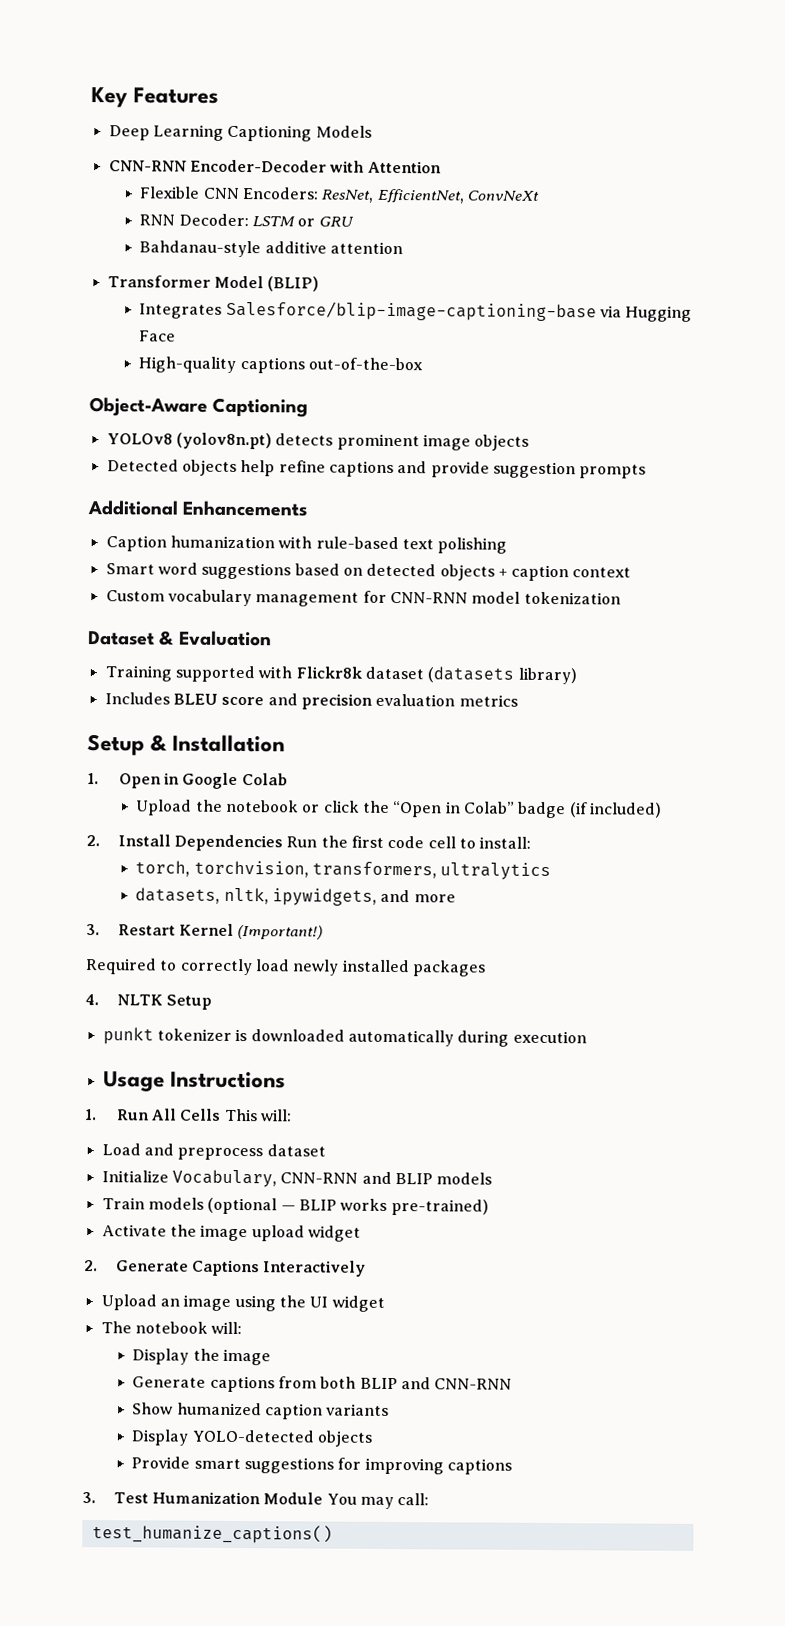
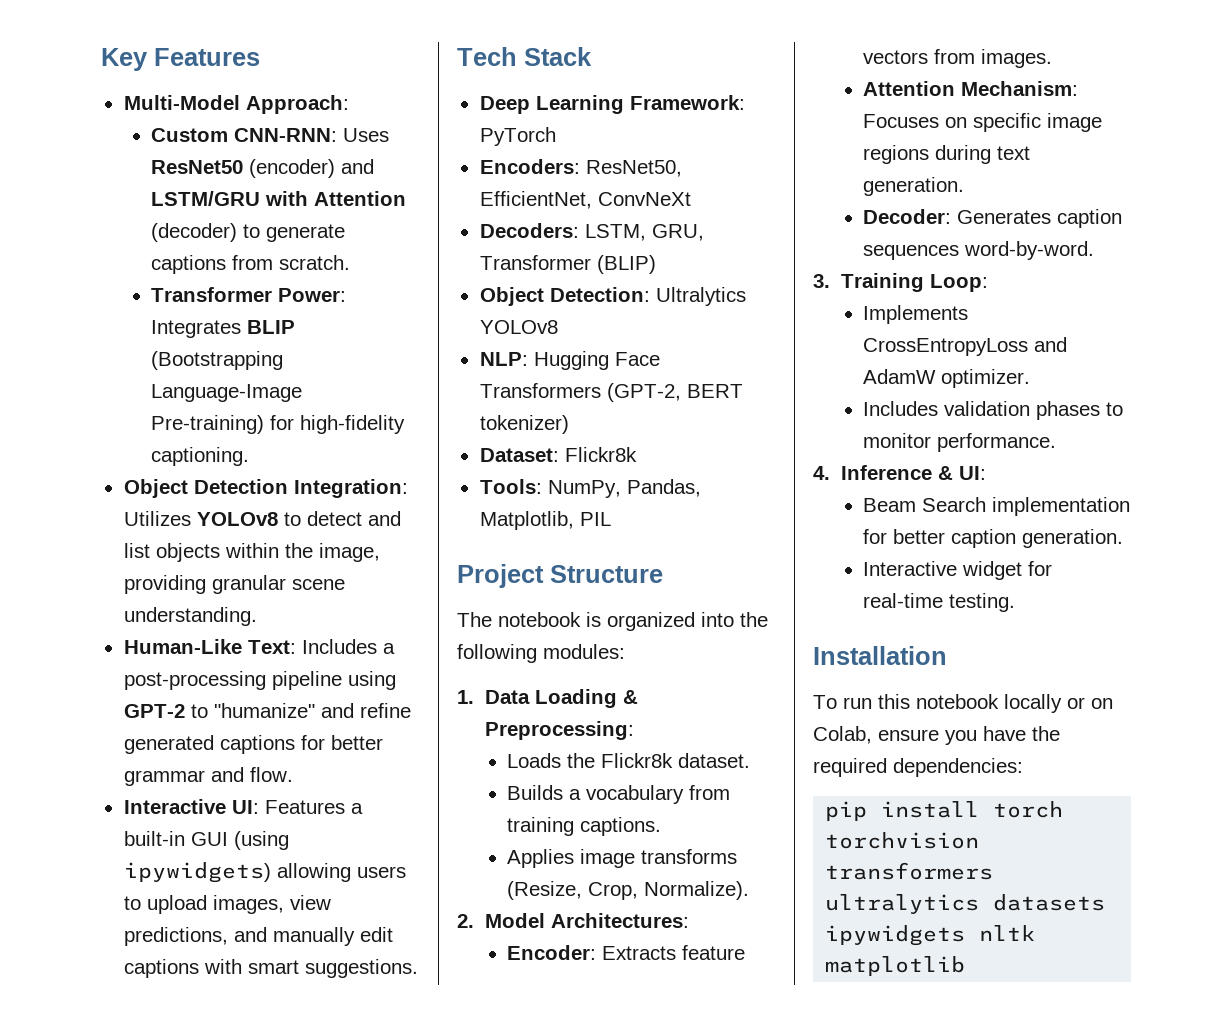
- Deep Learning Captioning Models
- CNN-RNN Encoder-Decoder with Attention
- Flexible CNN Encoders: ResNet, EfficientNet, ConvNeXt
- RNN Decoder: LSTM or GRU
- Bahdanau-style additive attention
- Transformer Model (BLIP)
- Integrates Salesforce/blip-image-captioning-base via Hugging Face
- High-quality captions out-of-the-box
- Object-Aware Captioning
- YOLOv8 (yolov8n.pt) detects prominent image objects
- Detected objects help refine captions and provide suggestion prompts
- Additional Enhancements
- Caption humanization with rule-based text polishing
- Smart word suggestions based on detected objects + caption context
- Custom vocabulary management for CNN-RNN model tokenization
- Dataset & Evaluation
- Training supported with Flickr8k dataset (datasets library)
- Includes BLEU score and precision evaluation metrics
- Setup & Installation
- 1. Open in Google Colab
- Upload the notebook or click the “Open in Colab” badge (if included)
- 2. Install Dependencies Run the first code cell to install:
- torch, torchvision, transformers, ultralytics
- datasets, nltk, ipywidgets, and more
- 3. Restart Kernel (Important!)
- Required to correctly load newly installed packages
- 4. NLTK Setup
- punkt tokenizer is downloaded automatically during execution
- Usage Instructions
- 1. Run All Cells This will:
- Load and preprocess dataset
- Initialize Vocabulary, CNN-RNN and BLIP models
- Train models (optional — BLIP works pre-trained)
- Activate the image upload widget
- 2. Generate Captions Interactively
- Upload an image using the UI widget
- The notebook will:
- Display the image
- Generate captions from both BLIP and CNN-RNN
- Show humanized caption variants
- Display YOLO-detected objects
- Provide smart suggestions for improving captions
- 3. Test Humanization Module You may call:
- test_humanize_captions()
+ Multi-Model Approach:
+ Custom CNN-RNN: Uses ResNet50 (encoder) and LSTM/GRU with Attention (decoder) to generate captions from scratch.
+ Transformer Power: Integrates BLIP (Bootstrapping Language-Image Pre-training) for high-fidelity captioning.
+ Object Detection Integration: Utilizes YOLOv8 to detect and list objects within the image, providing granular scene understanding.
+ Human-Like Text: Includes a post-processing pipeline using GPT-2 to "humanize" and refine generated captions for better grammar and flow.
+ Interactive UI: Features a built-in GUI (using ipywidgets) allowing users to upload images, view predictions, and manually edit captions with smart suggestions.
+ Tech Stack
+ Deep Learning Framework: PyTorch
+ Encoders: ResNet50, EfficientNet, ConvNeXt
+ Decoders: LSTM, GRU, Transformer (BLIP)
+ Object Detection: Ultralytics YOLOv8
+ NLP: Hugging Face Transformers (GPT-2, BERT tokenizer)
+ Dataset: Flickr8k
+ Tools: NumPy, Pandas, Matplotlib, PIL
+ Project Structure
+ The notebook is organized into the following modules:
+ 1. Data Loading & Preprocessing:
+ Loads the Flickr8k dataset.
+ Builds a vocabulary from training captions.
+ Applies image transforms (Resize, Crop, Normalize).
+ 2. Model Architectures:
+ Encoder: Extracts feature vectors from images.
+ Attention Mechanism: Focuses on specific image regions during text generation.
+ Decoder: Generates caption sequences word-by-word.
+ 3. Training Loop:
+ Implements CrossEntropyLoss and AdamW optimizer.
+ Includes validation phases to monitor performance.
+ 4. Inference & UI:
+ Beam Search implementation for better caption generation.
+ Interactive widget for real-time testing.
+ Installation
+ To run this notebook locally or on Colab, ensure you have the required dependencies:
+ pip install torch torchvision transformers ultralytics datasets ipywidgets nltk matplotlib

